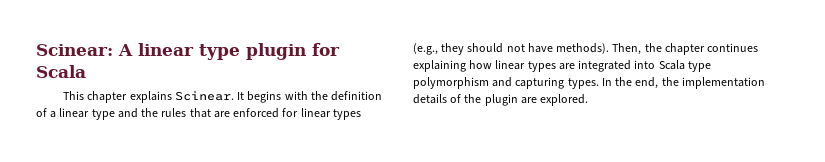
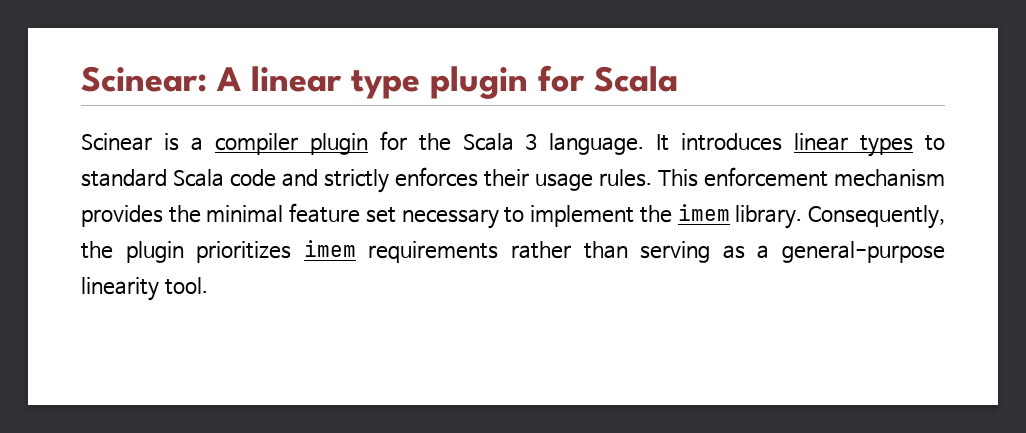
- This chapter explains Scinear. It begins with the definition of a linear type and the rules that are enforced for linear types (e.g., they should not have methods). Then, the chapter continues explaining how linear types are integrated into Scala type polymorphism and capturing types. In the end, the implementation details of the plugin are explored.
+ Scinear is a compiler plugin for the Scala 3 language. It introduces linear types to standard Scala code and strictly enforces their usage rules. This enforcement mechanism provides the minimal feature set necessary to implement the imem library. Consequently, the plugin prioritizes imem requirements rather than serving as a general-purpose linearity tool.

